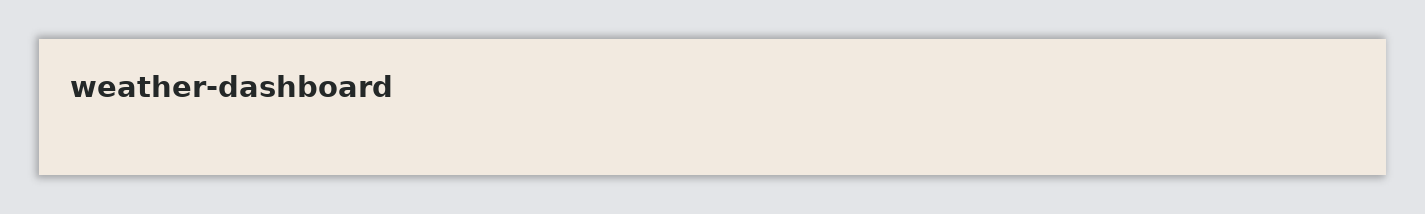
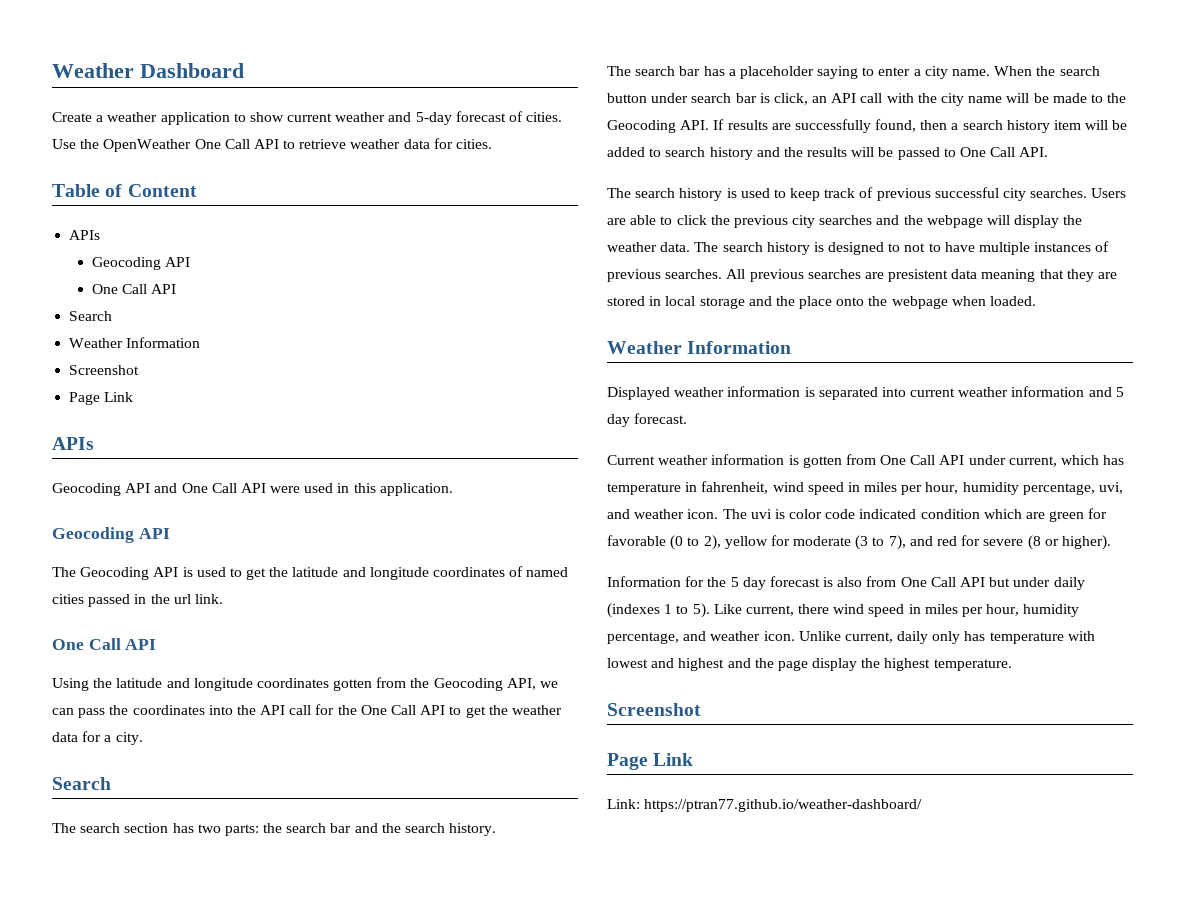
- weather-dashboard
+ Weather Dashboard
+ Create a weather application to show current weather and 5-day forecast of cities. Use the OpenWeather One Call API to retrieve weather data for cities.
+ Table of Content
+ APIs
+ Geocoding API
+ One Call API
+ Search
+ Weather Information
+ Screenshot
+ Page Link
+ APIs
+ Geocoding API and One Call API were used in this application.
+ Geocoding API
+ The Geocoding API is used to get the latitude and longitude coordinates of named cities passed in the url link.
+ One Call API
+ Using the latitude and longitude coordinates gotten from the Geocoding API, we can pass the coordinates into the API call for the One Call API to get the weather data for a city.
+ Search
+ The search section has two parts: the search bar and the search history.
+ The search bar has a placeholder saying to enter a city name. When the search button under search bar is click, an API call with the city name will be made to the Geocoding API. If results are successfully found, then a search history item will be added to search history and the results will be passed to One Call API.
+ The search history is used to keep track of previous successful city searches. Users are able to click the previous city searches and the webpage will display the weather data. The search history is designed to not to have multiple instances of previous searches. All previous searches are presistent data meaning that they are stored in local storage and the place onto the webpage when loaded.
+ Weather Information
+ Displayed weather information is separated into current weather information and 5 day forecast.
+ Current weather information is gotten from One Call API under current, which has temperature in fahrenheit, wind speed in miles per hour, humidity percentage, uvi, and weather icon. The uvi is color code indicated condition which are green for favorable (0 to 2), yellow for moderate (3 to 7), and red for severe (8 or higher).
+ Information for the 5 day forecast is also from One Call API but under daily (indexes 1 to 5). Like current, there wind speed in miles per hour, humidity percentage, and weather icon. Unlike current, daily only has temperature with lowest and highest and the page display the highest temperature.
+ Screenshot
+ Page Link
+ Link: https://ptran77.github.io/weather-dashboard/

